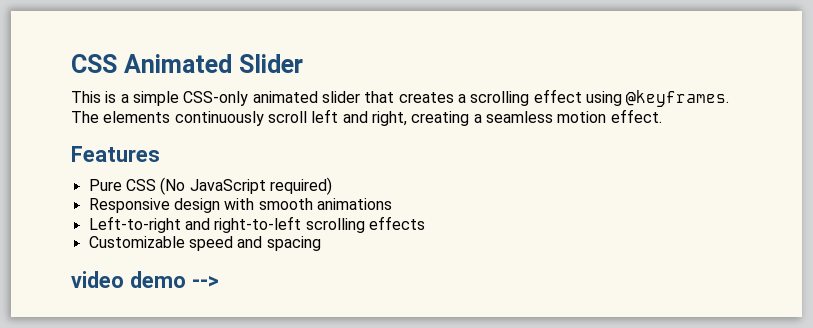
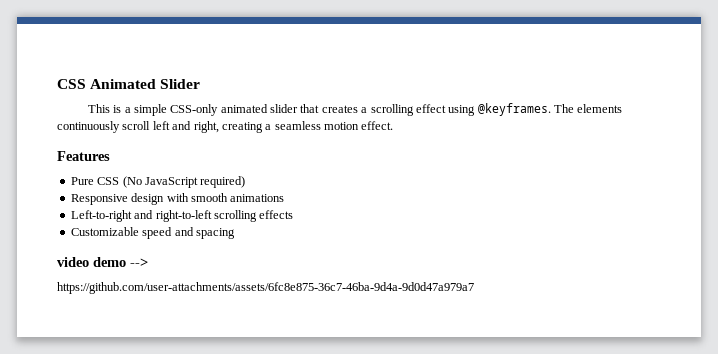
+ https://github.com/user-attachments/assets/6fc8e875-36c7-46ba-9d4a-9d0d47a979a7

